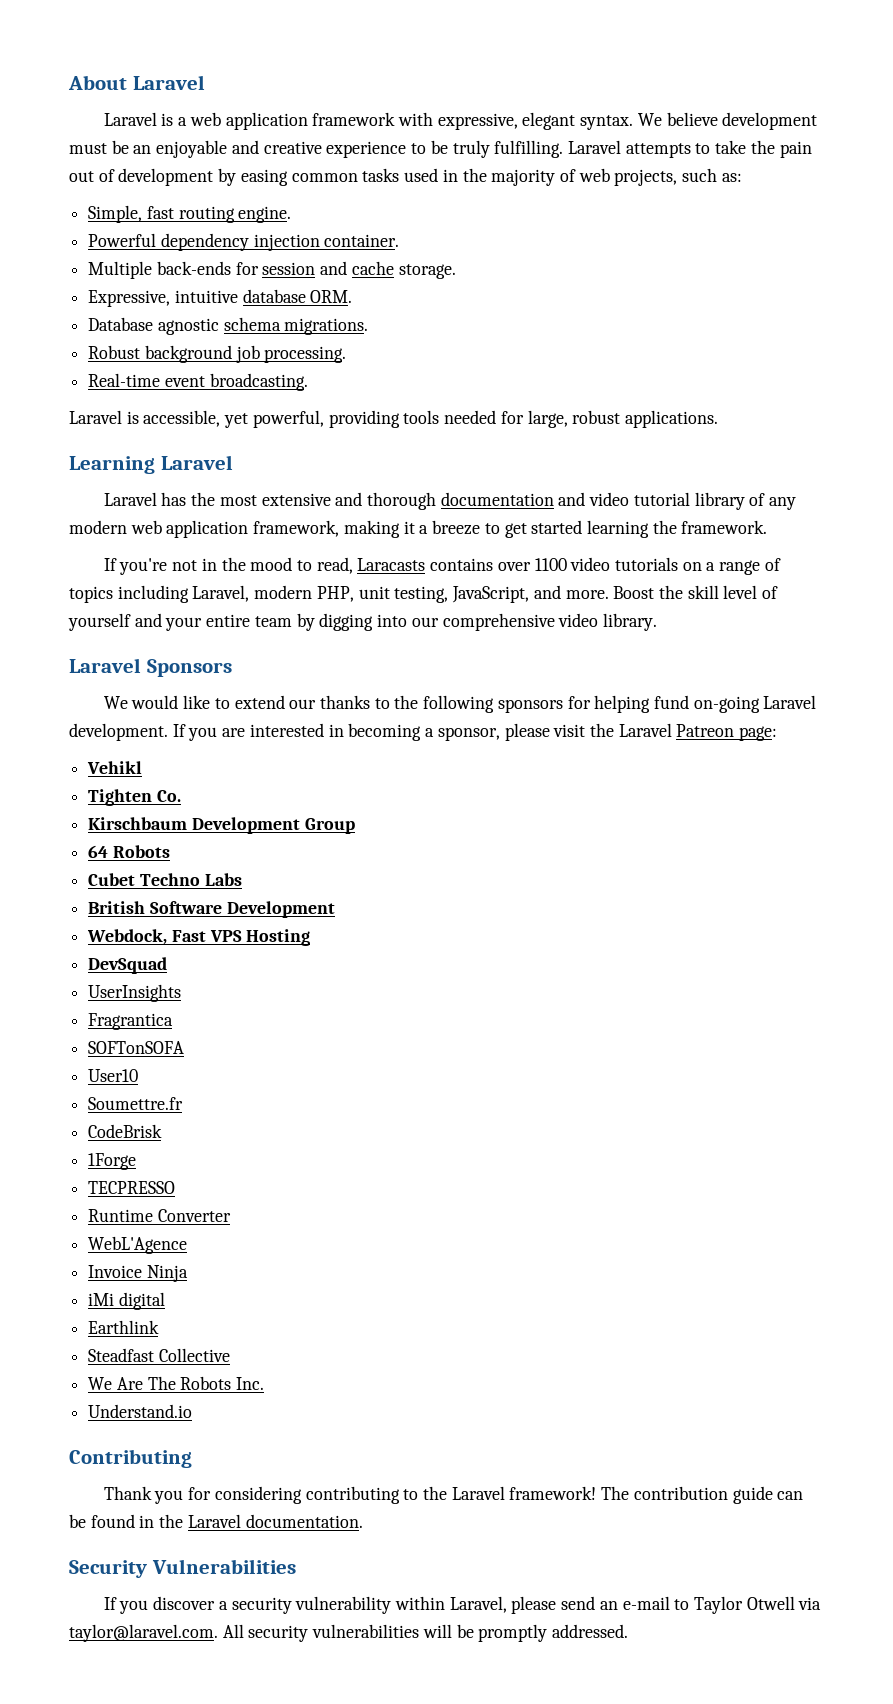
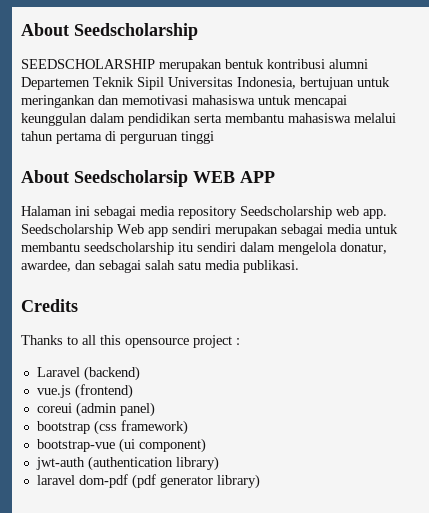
- About Laravel
- Laravel is a web application framework with expressive, elegant syntax. We believe development must be an enjoyable and creative experience to be truly fulfilling. Laravel attempts to take the pain out of development by easing common tasks used in the majority of web projects, such as:
- Simple, fast routing engine.
- Powerful dependency injection container.
- Multiple back-ends for session and cache storage.
- Expressive, intuitive database ORM.
- Database agnostic schema migrations.
- Robust background job processing.
- Real-time event broadcasting.
- Laravel is accessible, yet powerful, providing tools needed for large, robust applications.
- Learning Laravel
- Laravel has the most extensive and thorough documentation and video tutorial library of any modern web application framework, making it a breeze to get started learning the framework.
- If you're not in the mood to read, Laracasts contains over 1100 video tutorials on a range of topics including Laravel, modern PHP, unit testing, JavaScript, and more. Boost the skill level of yourself and your entire team by digging into our comprehensive video library.
- Laravel Sponsors
- We would like to extend our thanks to the following sponsors for helping fund on-going Laravel development. If you are interested in becoming a sponsor, please visit the Laravel Patreon page:
- Vehikl
- Tighten Co.
- Kirschbaum Development Group
- 64 Robots
- Cubet Techno Labs
- British Software Development
- Webdock, Fast VPS Hosting
- DevSquad
- UserInsights
- Fragrantica
- SOFTonSOFA
- User10
- Soumettre.fr
- CodeBrisk
- 1Forge
- TECPRESSO
- Runtime Converter
- WebL'Agence
- Invoice Ninja
- iMi digital
- Earthlink
- Steadfast Collective
- We Are The Robots Inc.
- Understand.io
- Contributing
- Thank you for considering contributing to the Laravel framework! The contribution guide can be found in the Laravel documentation.
- Security Vulnerabilities
- If you discover a security vulnerability within Laravel, please send an e-mail to Taylor Otwell via taylor@laravel.com. All security vulnerabilities will be promptly addressed.
+ About Seedscholarship
+ SEEDSCHOLARSHIP merupakan bentuk kontribusi alumni Departemen Teknik Sipil Universitas Indonesia, bertujuan untuk meringankan dan memotivasi mahasiswa untuk mencapai keunggulan dalam pendidikan serta membantu mahasiswa melalui tahun pertama di perguruan tinggi
+ About Seedscholarsip WEB APP
+ Halaman ini sebagai media repository Seedscholarship web app. Seedscholarship Web app sendiri merupakan sebagai media untuk membantu seedscholarship itu sendiri dalam mengelola donatur, awardee, dan sebagai salah satu media publikasi.
+ Credits
+ Thanks to all this opensource project :
+ Laravel (backend)
+ vue.js (frontend)
+ coreui (admin panel)
+ bootstrap (css framework)
+ bootstrap-vue (ui component)
+ jwt-auth (authentication library)
+ laravel dom-pdf (pdf generator library)

